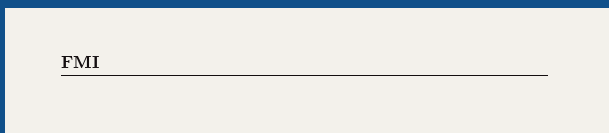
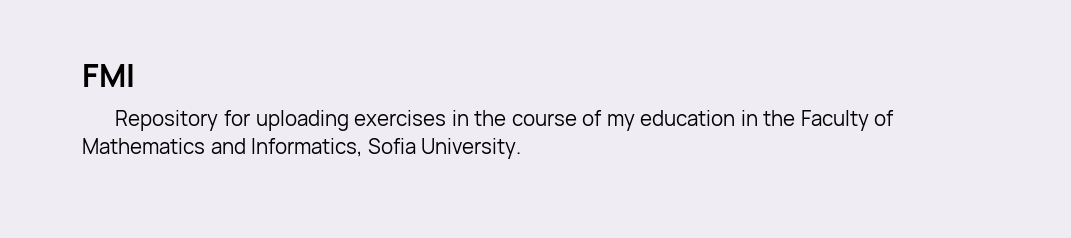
+ Repository for uploading exercises in the course of my education in the Faculty of Mathematics and Informatics, Sofia University.

